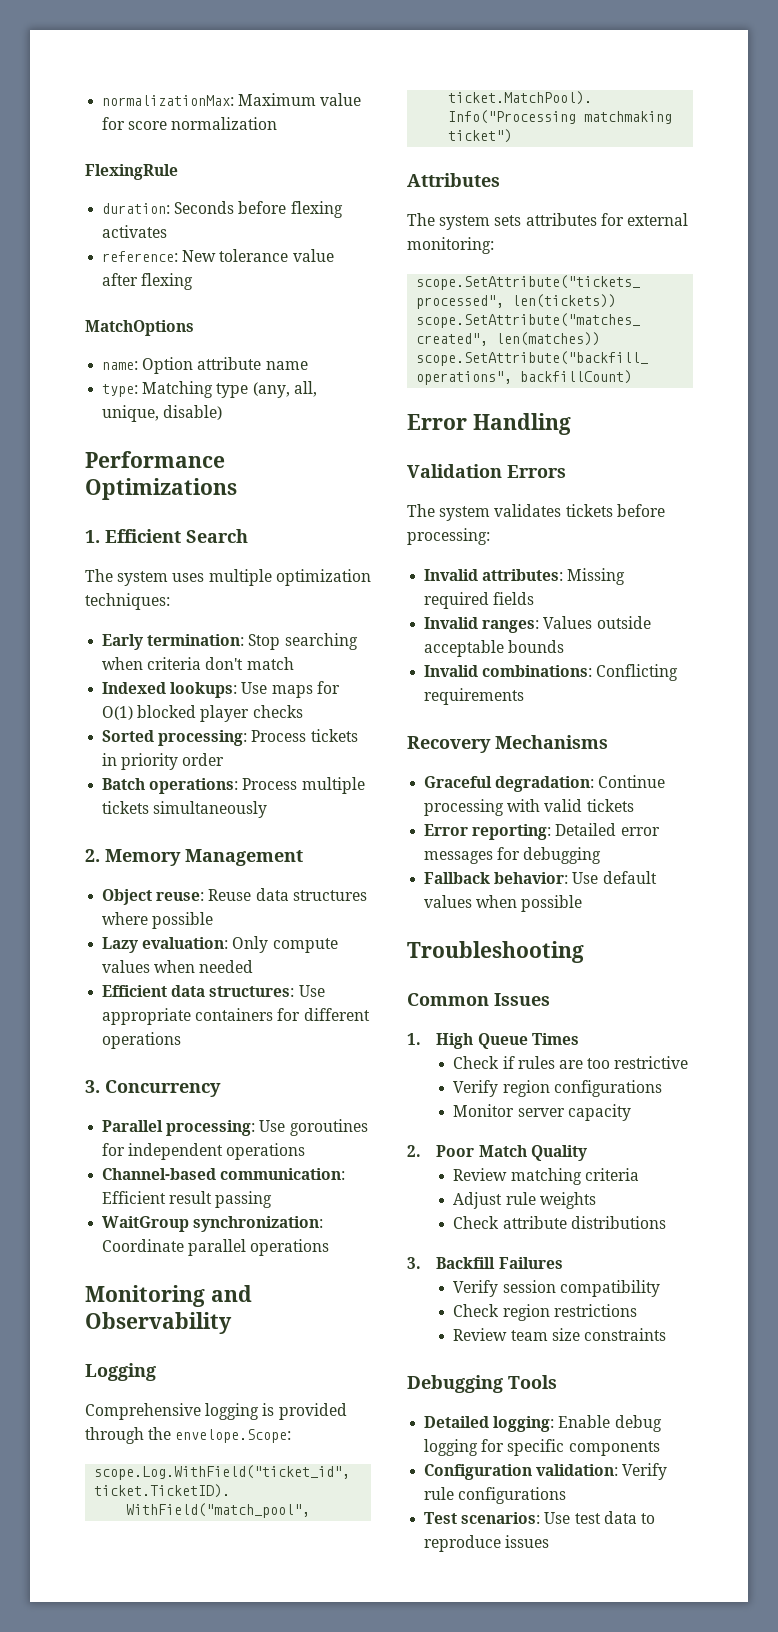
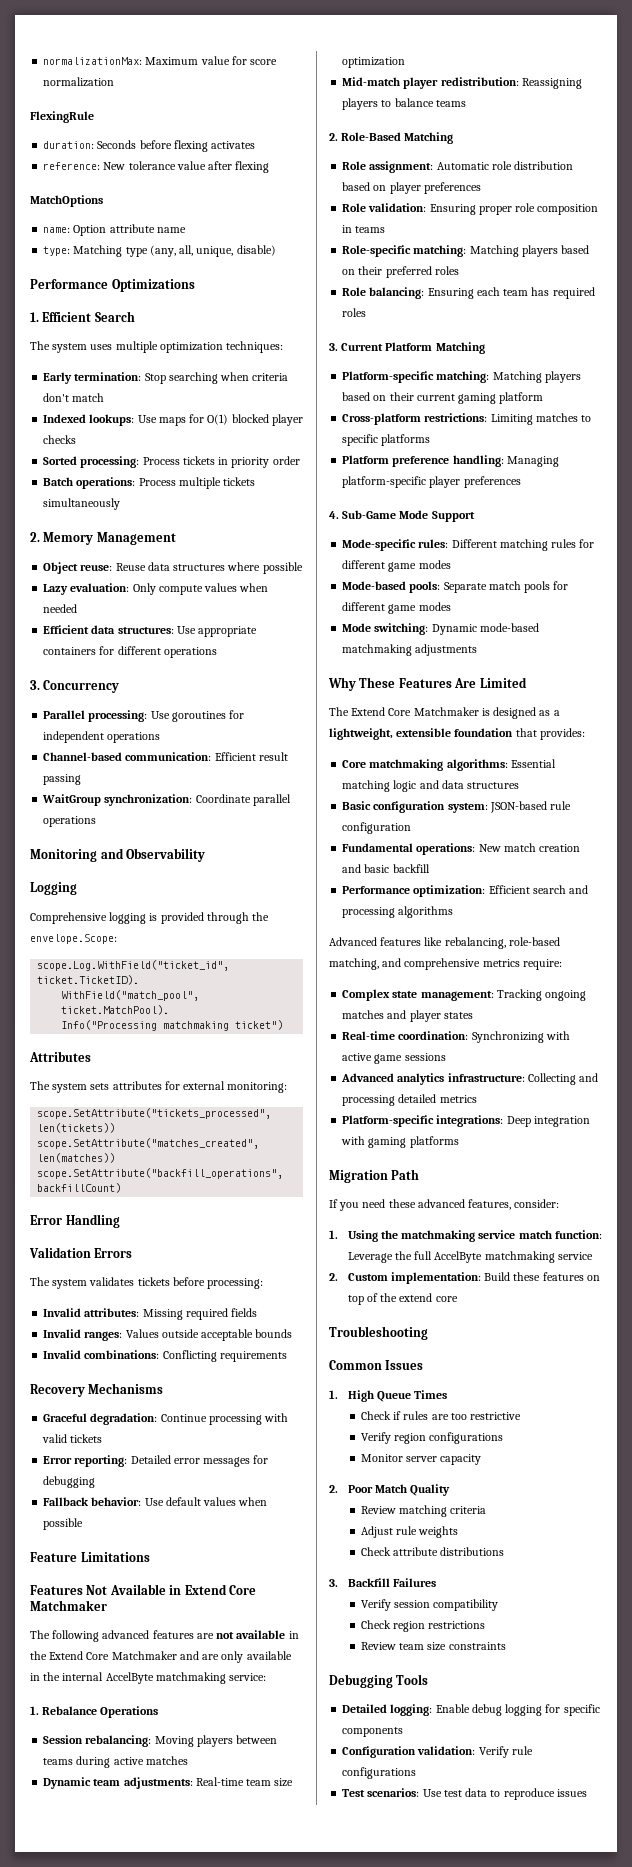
+ Feature Limitations
+ Features Not Available in Extend Core Matchmaker
+ The following advanced features are not available in the Extend Core Matchmaker and are only available in the internal AccelByte matchmaking service:
+ 1. Rebalance Operations
+ Session rebalancing: Moving players between teams during active matches
+ Dynamic team adjustments: Real-time team size optimization
+ Mid-match player redistribution: Reassigning players to balance teams
+ 2. Role-Based Matching
+ Role assignment: Automatic role distribution based on player preferences
+ Role validation: Ensuring proper role composition in teams
+ Role-specific matching: Matching players based on their preferred roles
+ Role balancing: Ensuring each team has required roles
+ 3. Current Platform Matching
+ Platform-specific matching: Matching players based on their current gaming platform
+ Cross-platform restrictions: Limiting matches to specific platforms
+ Platform preference handling: Managing platform-specific player preferences
+ 4. Sub-Game Mode Support
+ Mode-specific rules: Different matching rules for different game modes
+ Mode-based pools: Separate match pools for different game modes
+ Mode switching: Dynamic mode-based matchmaking adjustments
+ Why These Features Are Limited
+ The Extend Core Matchmaker is designed as a lightweight, extensible foundation that provides:
+ Core matchmaking algorithms: Essential matching logic and data structures
+ Basic configuration system: JSON-based rule configuration
+ Fundamental operations: New match creation and basic backfill
+ Performance optimization: Efficient search and processing algorithms
+ Advanced features like rebalancing, role-based matching, and comprehensive metrics require:
+ Complex state management: Tracking ongoing matches and player states
+ Real-time coordination: Synchronizing with active game sessions
+ Advanced analytics infrastructure: Collecting and processing detailed metrics
+ Platform-specific integrations: Deep integration with gaming platforms
+ Migration Path
+ If you need these advanced features, consider:
+ 1. Using the matchmaking service match function: Leverage the full AccelByte matchmaking service
+ 2. Custom implementation: Build these features on top of the extend core

